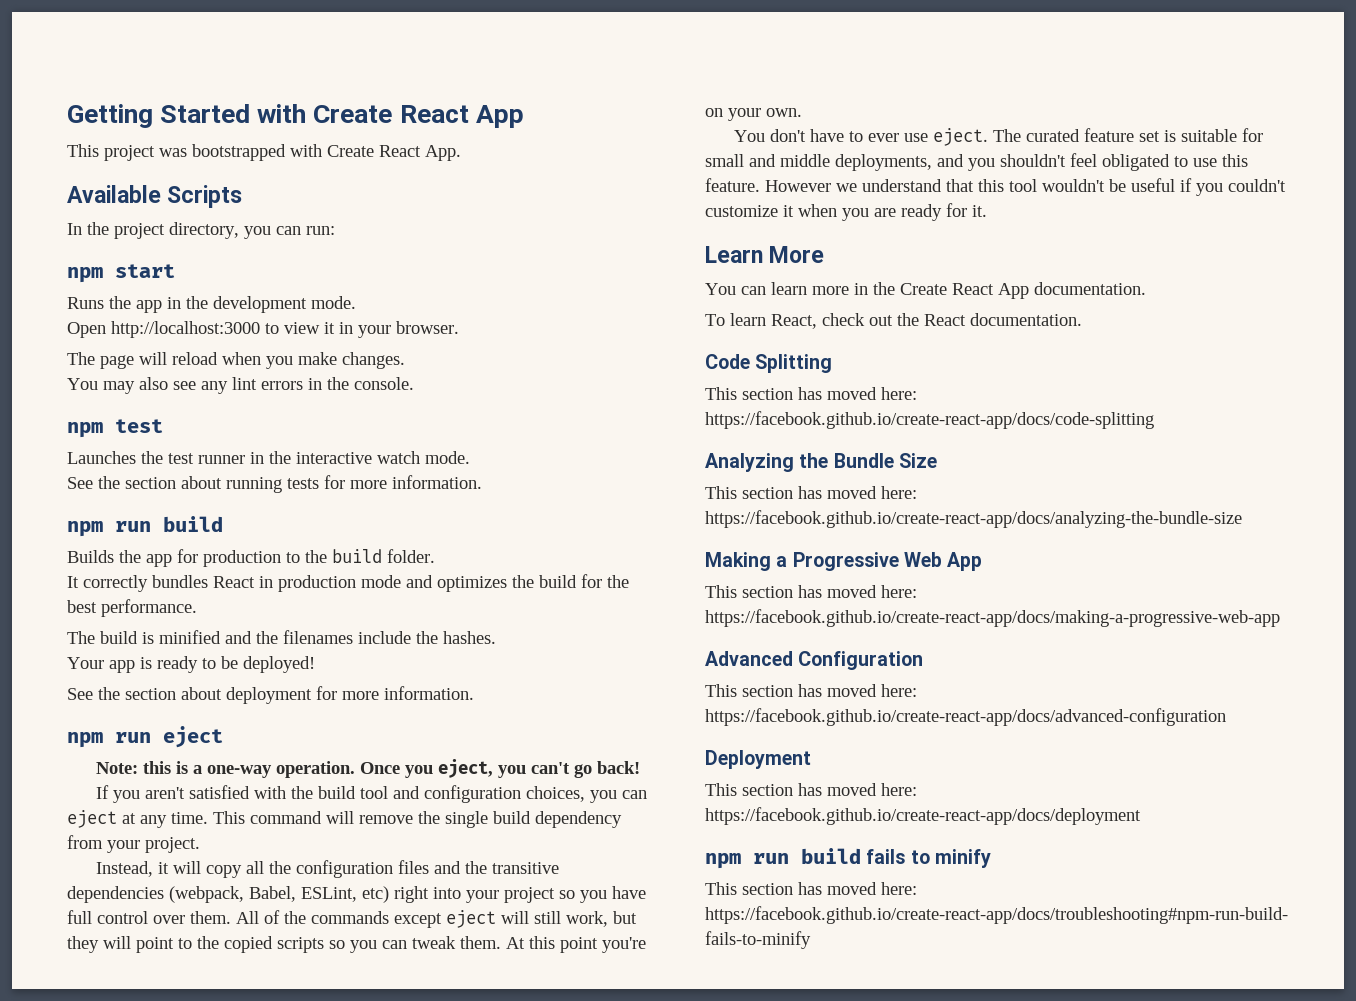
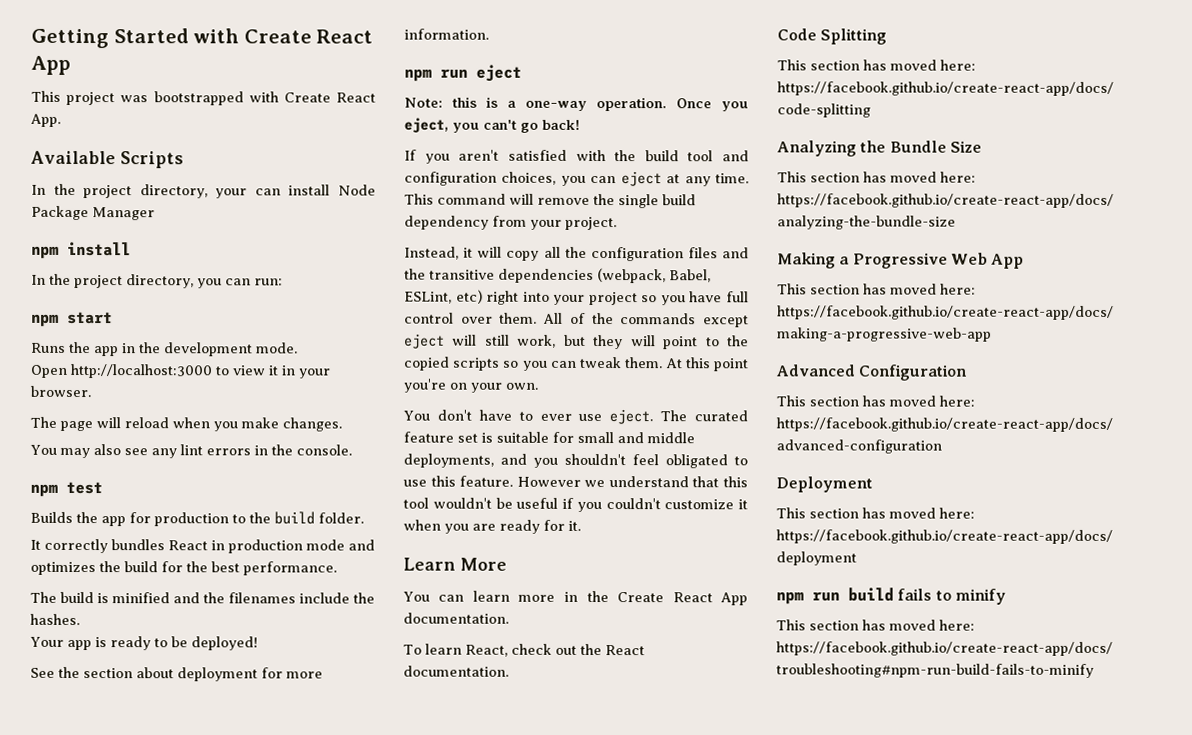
+ In the project directory, your can install Node Package Manager
+ npm install
- Launches the test runner in the interactive watch mode.
- See the section about running tests for more information.
- npm run build

